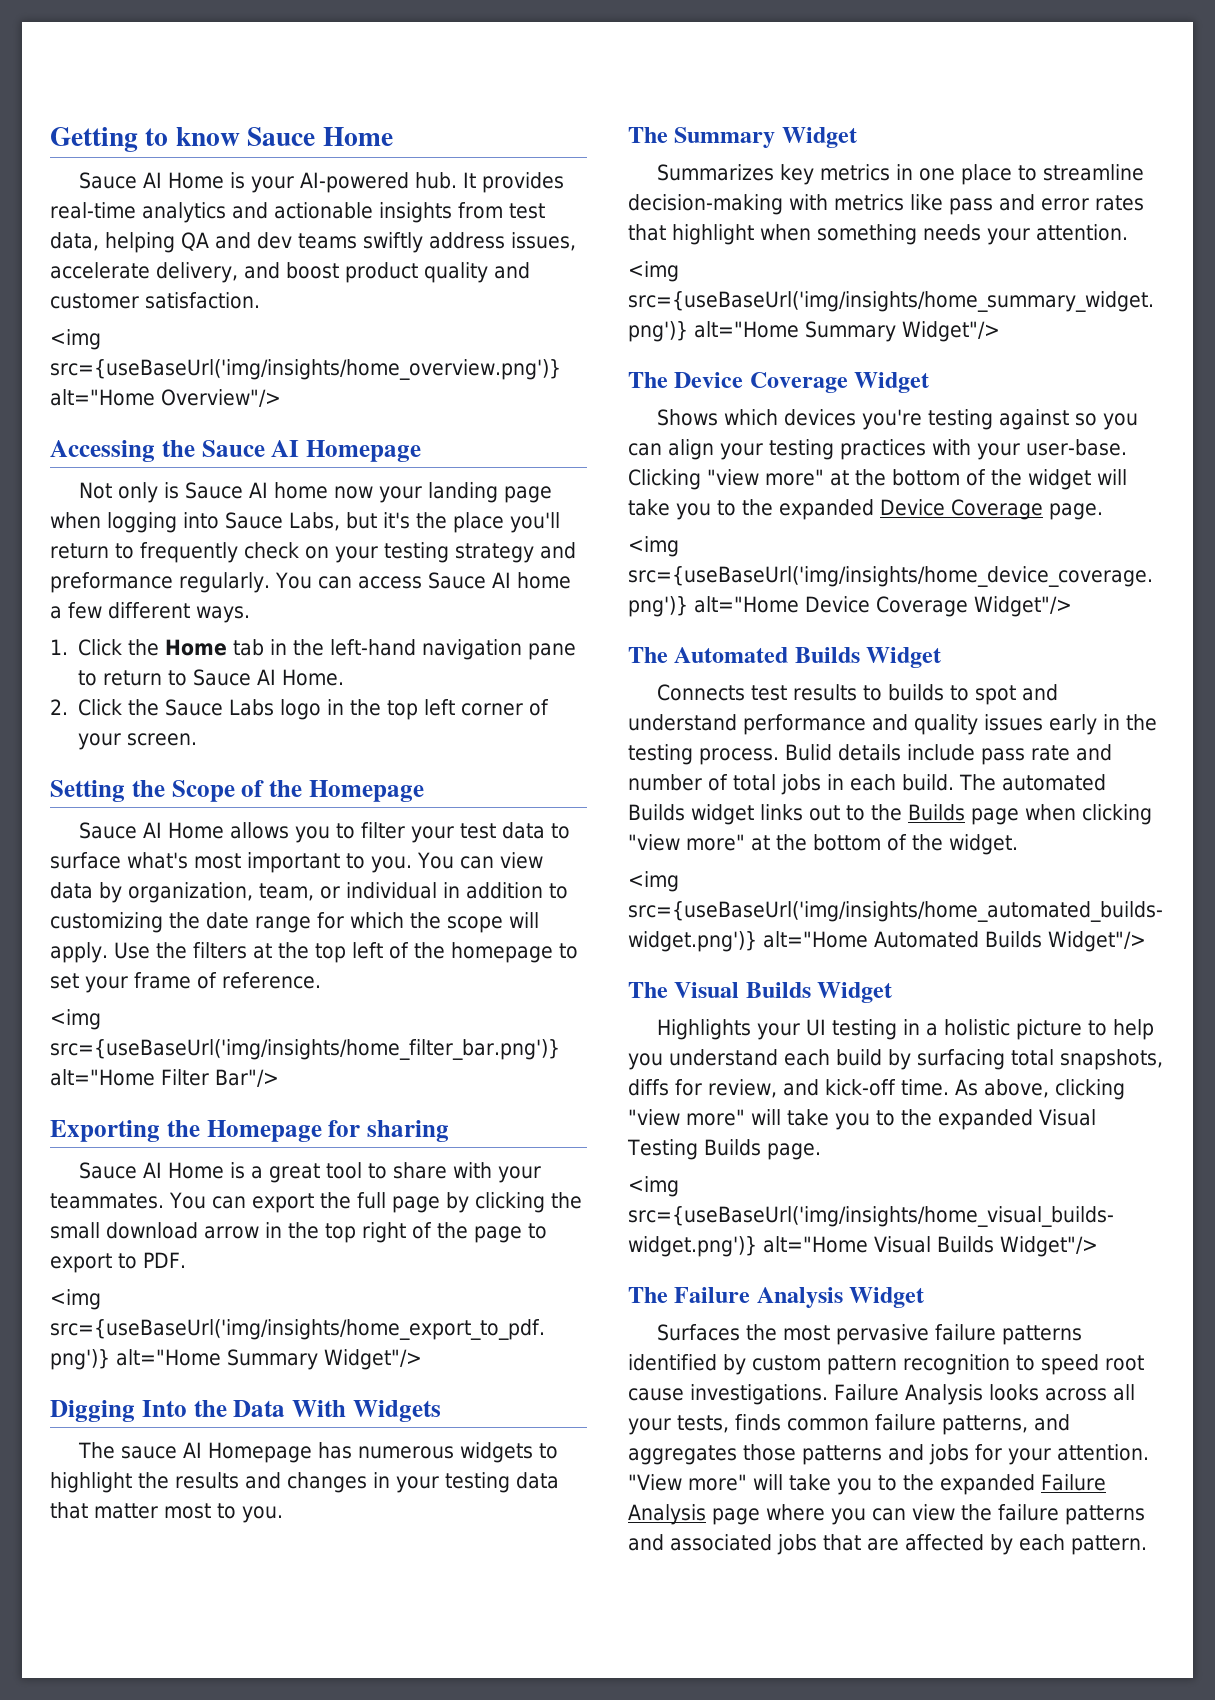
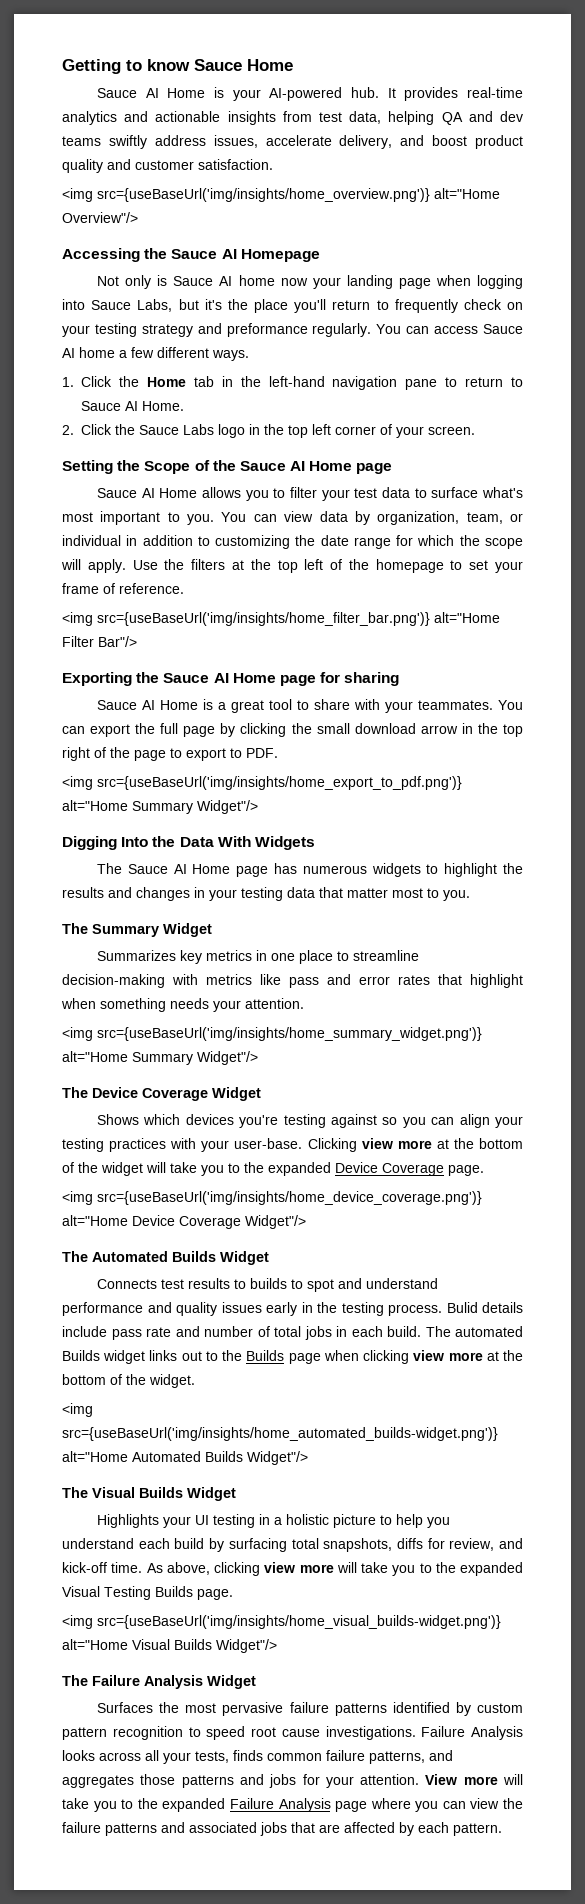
- Setting the Scope of the Homepage
+ Setting the Scope of the Sauce AI Home page
- Exporting the Homepage for sharing
+ Exporting the Sauce AI Home page for sharing
- The sauce AI Homepage has numerous widgets to highlight the results and changes in your testing data that matter most to you.
+ The Sauce AI Home page has numerous widgets to highlight the results and changes in your testing data that matter most to you.
- Clicking "view more" at the bottom of the widget will take you to the expanded Device Coverage page.
+ Clicking view more at the bottom of the widget will take you to the expanded Device Coverage page.
- The automated Builds widget links out to the Builds page when clicking "view more" at the bottom of the widget.
+ The automated Builds widget links out to the Builds page when clicking view more at the bottom of the widget.
- As above, clicking "view more" will take you to the expanded Visual Testing Builds page.
+ As above, clicking view more will take you to the expanded Visual Testing Builds page.
- "View more" will take you to the expanded Failure Analysis page where you can view the failure patterns and associated jobs that are affected by each pattern.
+ View more will take you to the expanded Failure Analysis page where you can view the failure patterns and associated jobs that are affected by each pattern.

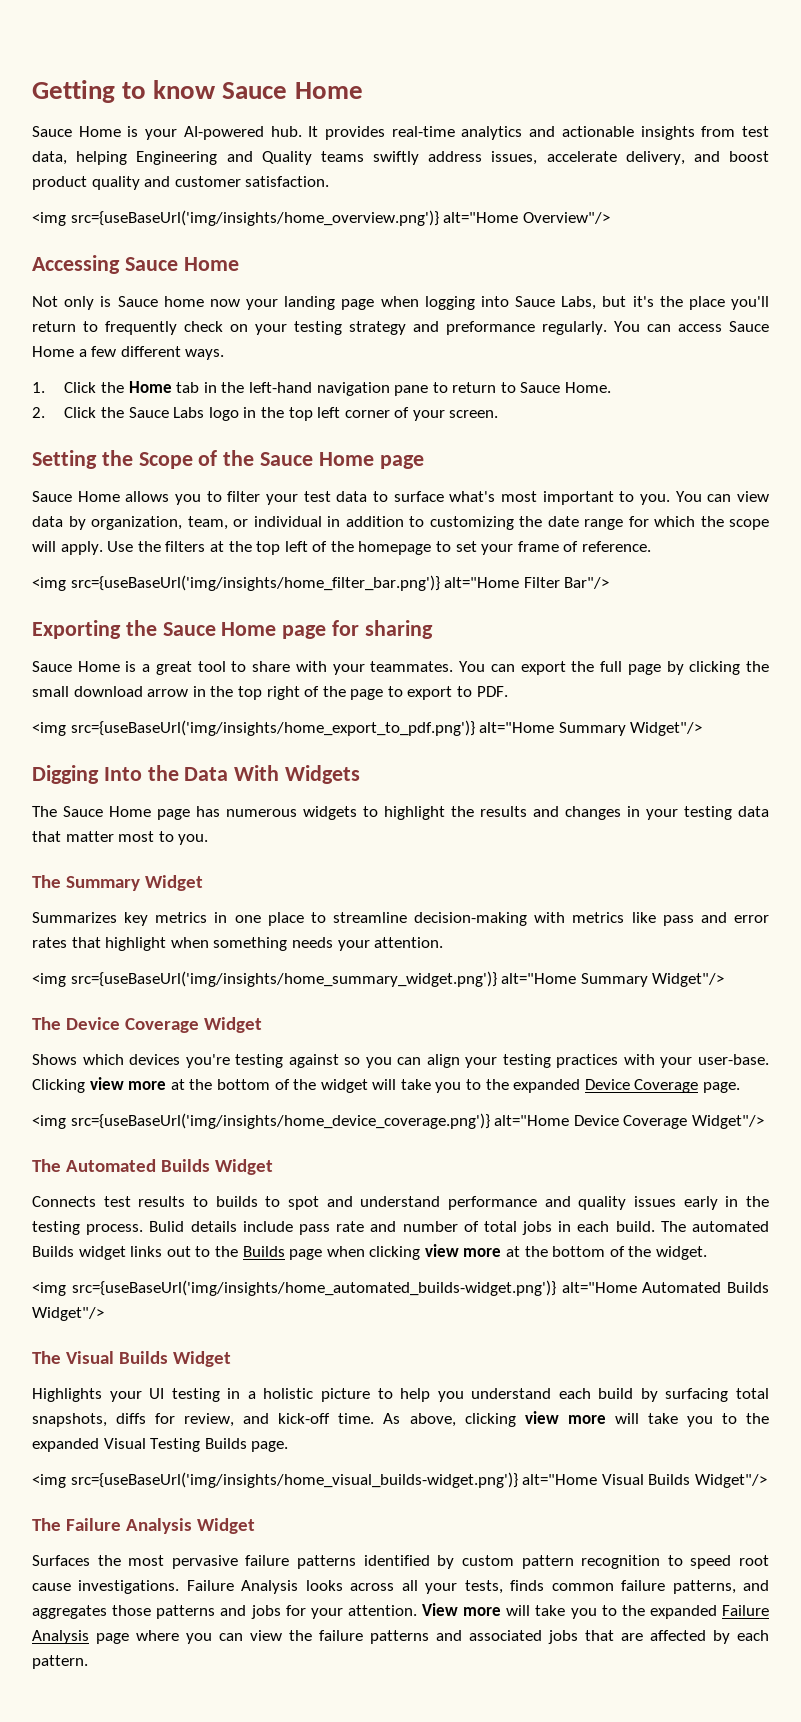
- Sauce AI Home is your AI-powered hub.
+ Sauce Home is your AI-powered hub.
- It provides real-time analytics and actionable insights from test data, helping QA and dev teams swiftly address issues, accelerate delivery, and boost product quality and customer satisfaction.
+ It provides real-time analytics and actionable insights from test data, helping Engineering and Quality teams swiftly address issues, accelerate delivery, and boost product quality and customer satisfaction.
- Accessing the Sauce AI Homepage
+ Accessing Sauce Home
- Not only is Sauce AI home now your landing page when logging into Sauce Labs, but it's the place you'll return to frequently check on your testing strategy and preformance regularly.
+ Not only is Sauce home now your landing page when logging into Sauce Labs, but it's the place you'll return to frequently check on your testing strategy and preformance regularly.
- You can access Sauce AI home a few different ways.
+ You can access Sauce Home a few different ways.
- 1. Click the Home tab in the left-hand navigation pane to return to Sauce AI Home.
+ 1. Click the Home tab in the left-hand navigation pane to return to Sauce Home.
- Setting the Scope of the Sauce AI Home page
+ Setting the Scope of the Sauce Home page
- Sauce AI Home allows you to filter your test data to surface what's most important to you.
+ Sauce Home allows you to filter your test data to surface what's most important to you.
- Exporting the Sauce AI Home page for sharing
+ Exporting the Sauce Home page for sharing
- Sauce AI Home is a great tool to share with your teammates.
+ Sauce Home is a great tool to share with your teammates.
- The Sauce AI Home page has numerous widgets to highlight the results and changes in your testing data that matter most to you.
+ The Sauce Home page has numerous widgets to highlight the results and changes in your testing data that matter most to you.

